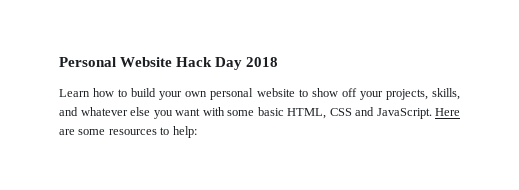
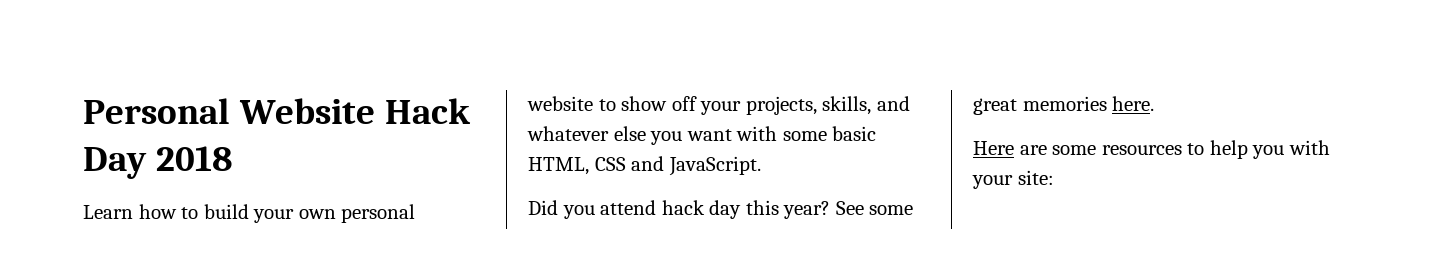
- Learn how to build your own personal website to show off your projects, skills, and whatever else you want with some basic HTML, CSS and JavaScript. Here are some resources to help:
+ Learn how to build your own personal website to show off your projects, skills, and whatever else you want with some basic HTML, CSS and JavaScript.
+ Did you attend hack day this year? See some great memories here.
+ Here are some resources to help you with your site:

